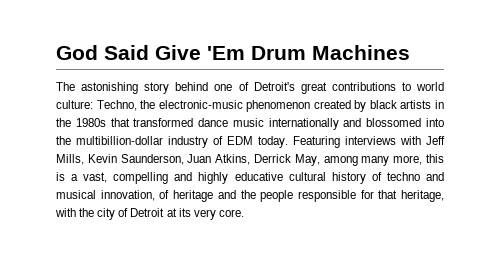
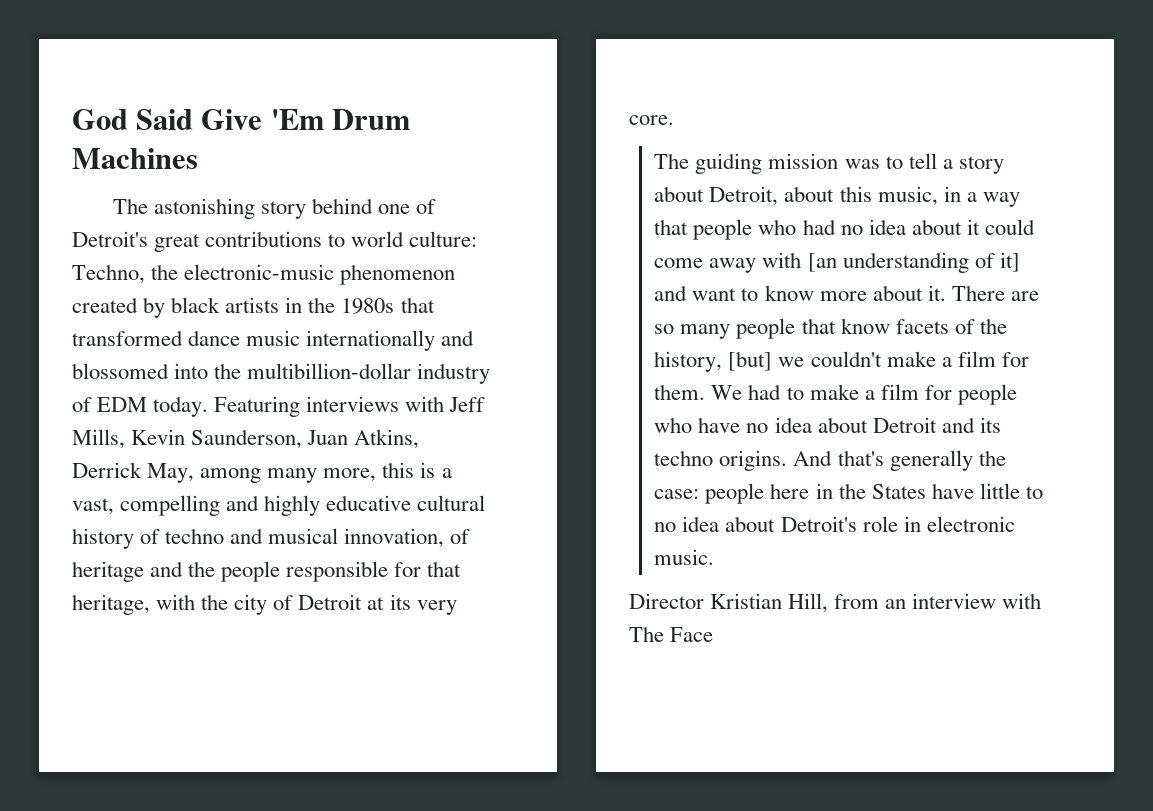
+ The guiding mission was to tell a story about Detroit, about this music, in a way that people who had no idea about it could come away with [an understanding of it] and want to know more about it. There are so many people that know facets of the history, [but] we couldn't make a film for them. We had to make a film for people who have no idea about Detroit and its techno origins. And that's generally the case: people here in the States have little to no idea about Detroit's role in electronic music.
+ Director Kristian Hill, from an interview with The Face

